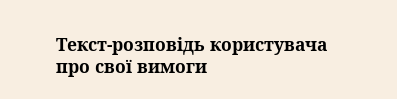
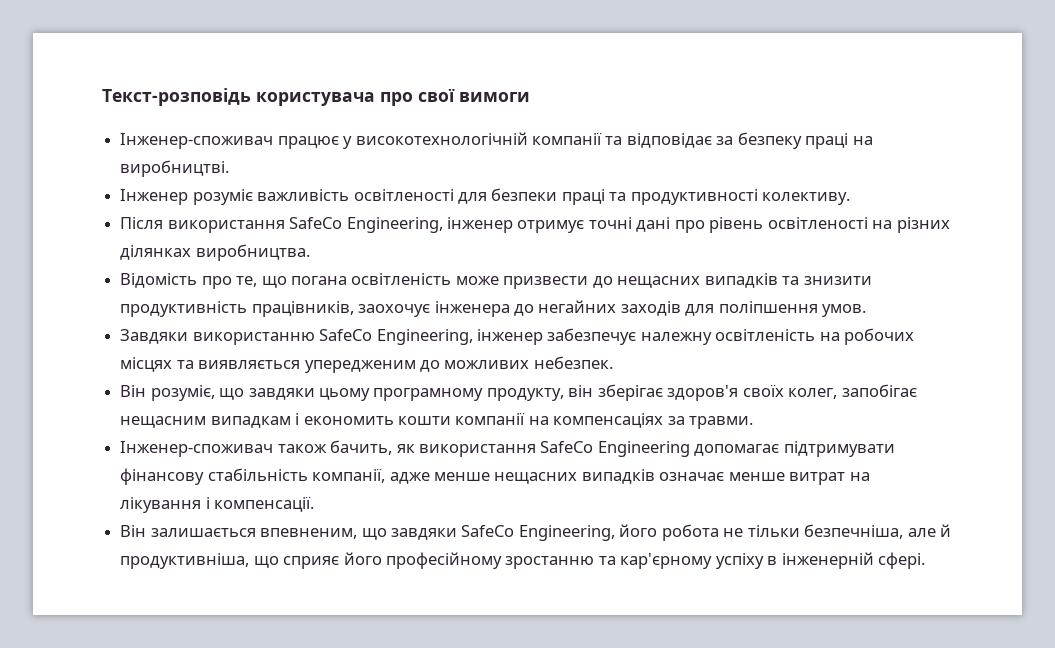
+ Інженер-споживач працює у високотехнологічній компанії та відповідає за безпеку праці на виробництві.
+ Інженер розуміє важливість освітленості для безпеки праці та продуктивності колективу.
+ Після використання SafeCo Engineering, інженер отримує точні дані про рівень освітленості на різних ділянках виробництва.
+ Відомість про те, що погана освітленість може призвести до нещасних випадків та знизити продуктивність працівників, заохочує інженера до негайних заходів для поліпшення умов.
+ Завдяки використанню SafeCo Engineering, інженер забезпечує належну освітленість на робочих місцях та виявляється упередженим до можливих небезпек.
+ Він розуміє, що завдяки цьому програмному продукту, він зберігає здоров'я своїх колег, запобігає нещасним випадкам і економить кошти компанії на компенсаціях за травми.
+ Інженер-споживач також бачить, як використання SafeCo Engineering допомагає підтримувати фінансову стабільність компанії, адже менше нещасних випадків означає менше витрат на лікування і компенсації.
+ Він залишається впевненим, що завдяки SafeCo Engineering, його робота не тільки безпечніша, але й продуктивніша, що сприяє його професійному зростанню та кар'єрному успіху в інженерній сфері.

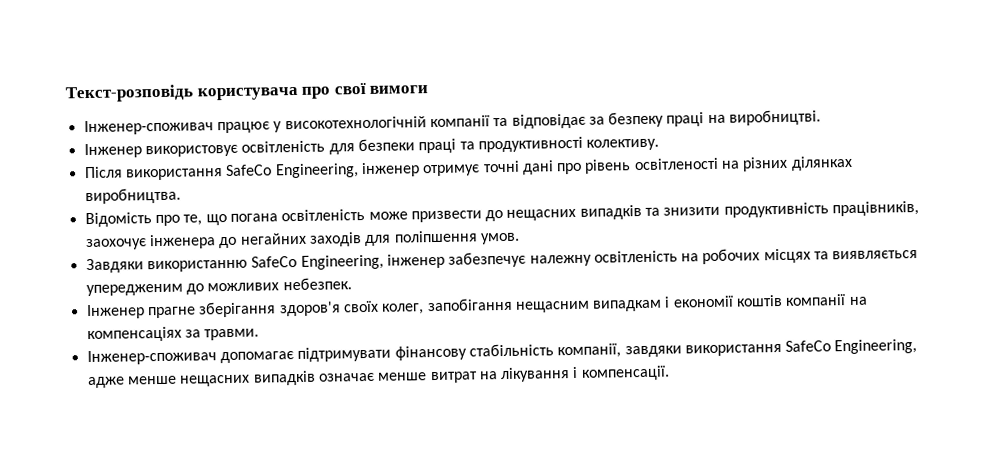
- Інженер розуміє важливість освітленості для безпеки праці та продуктивності колективу.
+ Інженер використовує освітленість для безпеки праці та продуктивності колективу.
- Він розуміє, що завдяки цьому програмному продукту, він зберігає здоров'я своїх колег, запобігає нещасним випадкам і економить кошти компанії на компенсаціях за травми.
+ Інженер прагне зберігання здоров'я своїх колег, запобігання нещасним випадкам і економії коштів компанії на компенсаціях за травми.
- Інженер-споживач також бачить, як використання SafeCo Engineering допомагає підтримувати фінансову стабільність компанії, адже менше нещасних випадків означає менше витрат на лікування і компенсації.
+ Інженер-споживач допомагає підтримувати фінансову стабільність компанії, завдяки використання SafeCo Engineering, адже менше нещасних випадків означає менше витрат на лікування і компенсації.
- Він залишається впевненим, що завдяки SafeCo Engineering, його робота не тільки безпечніша, але й продуктивніша, що сприяє його професійному зростанню та кар'єрному успіху в інженерній сфері.

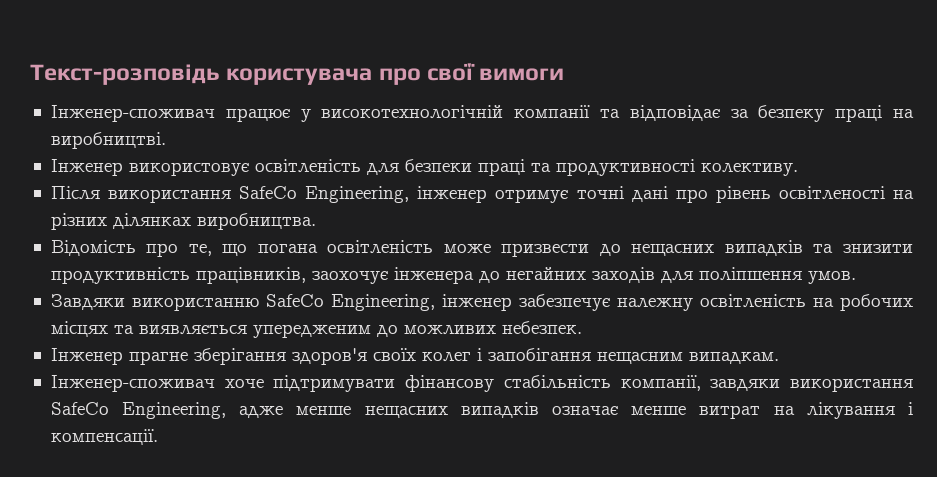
- Інженер прагне зберігання здоров'я своїх колег, запобігання нещасним випадкам і економії коштів компанії на компенсаціях за травми.
- Інженер-споживач допомагає підтримувати фінансову стабільність компанії, завдяки використання SafeCo Engineering, адже менше нещасних випадків означає менше витрат на лікування і компенсації.
+ Інженер прагне зберігання здоров'я своїх колег і запобігання нещасним випадкам.
+ Інженер-споживач хоче підтримувати фінансову стабільність компанії, завдяки використання SafeCo Engineering, адже менше нещасних випадків означає менше витрат на лікування і компенсації.

